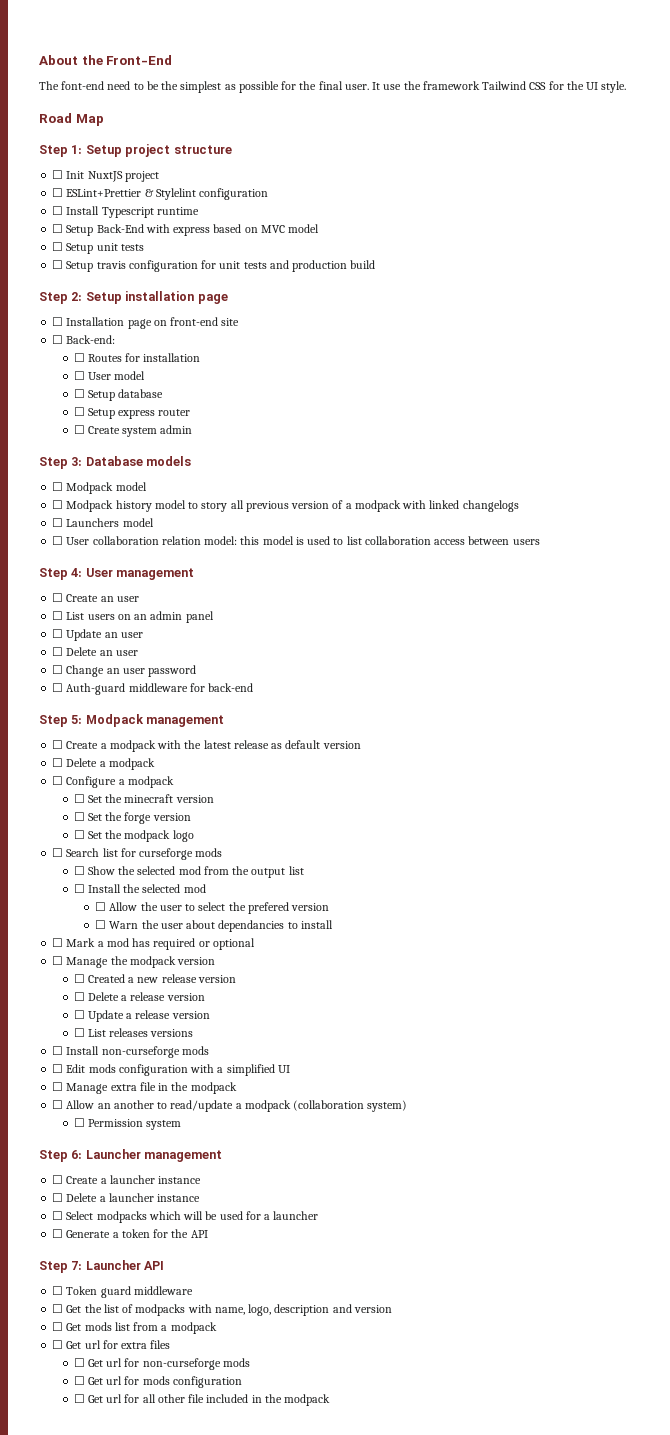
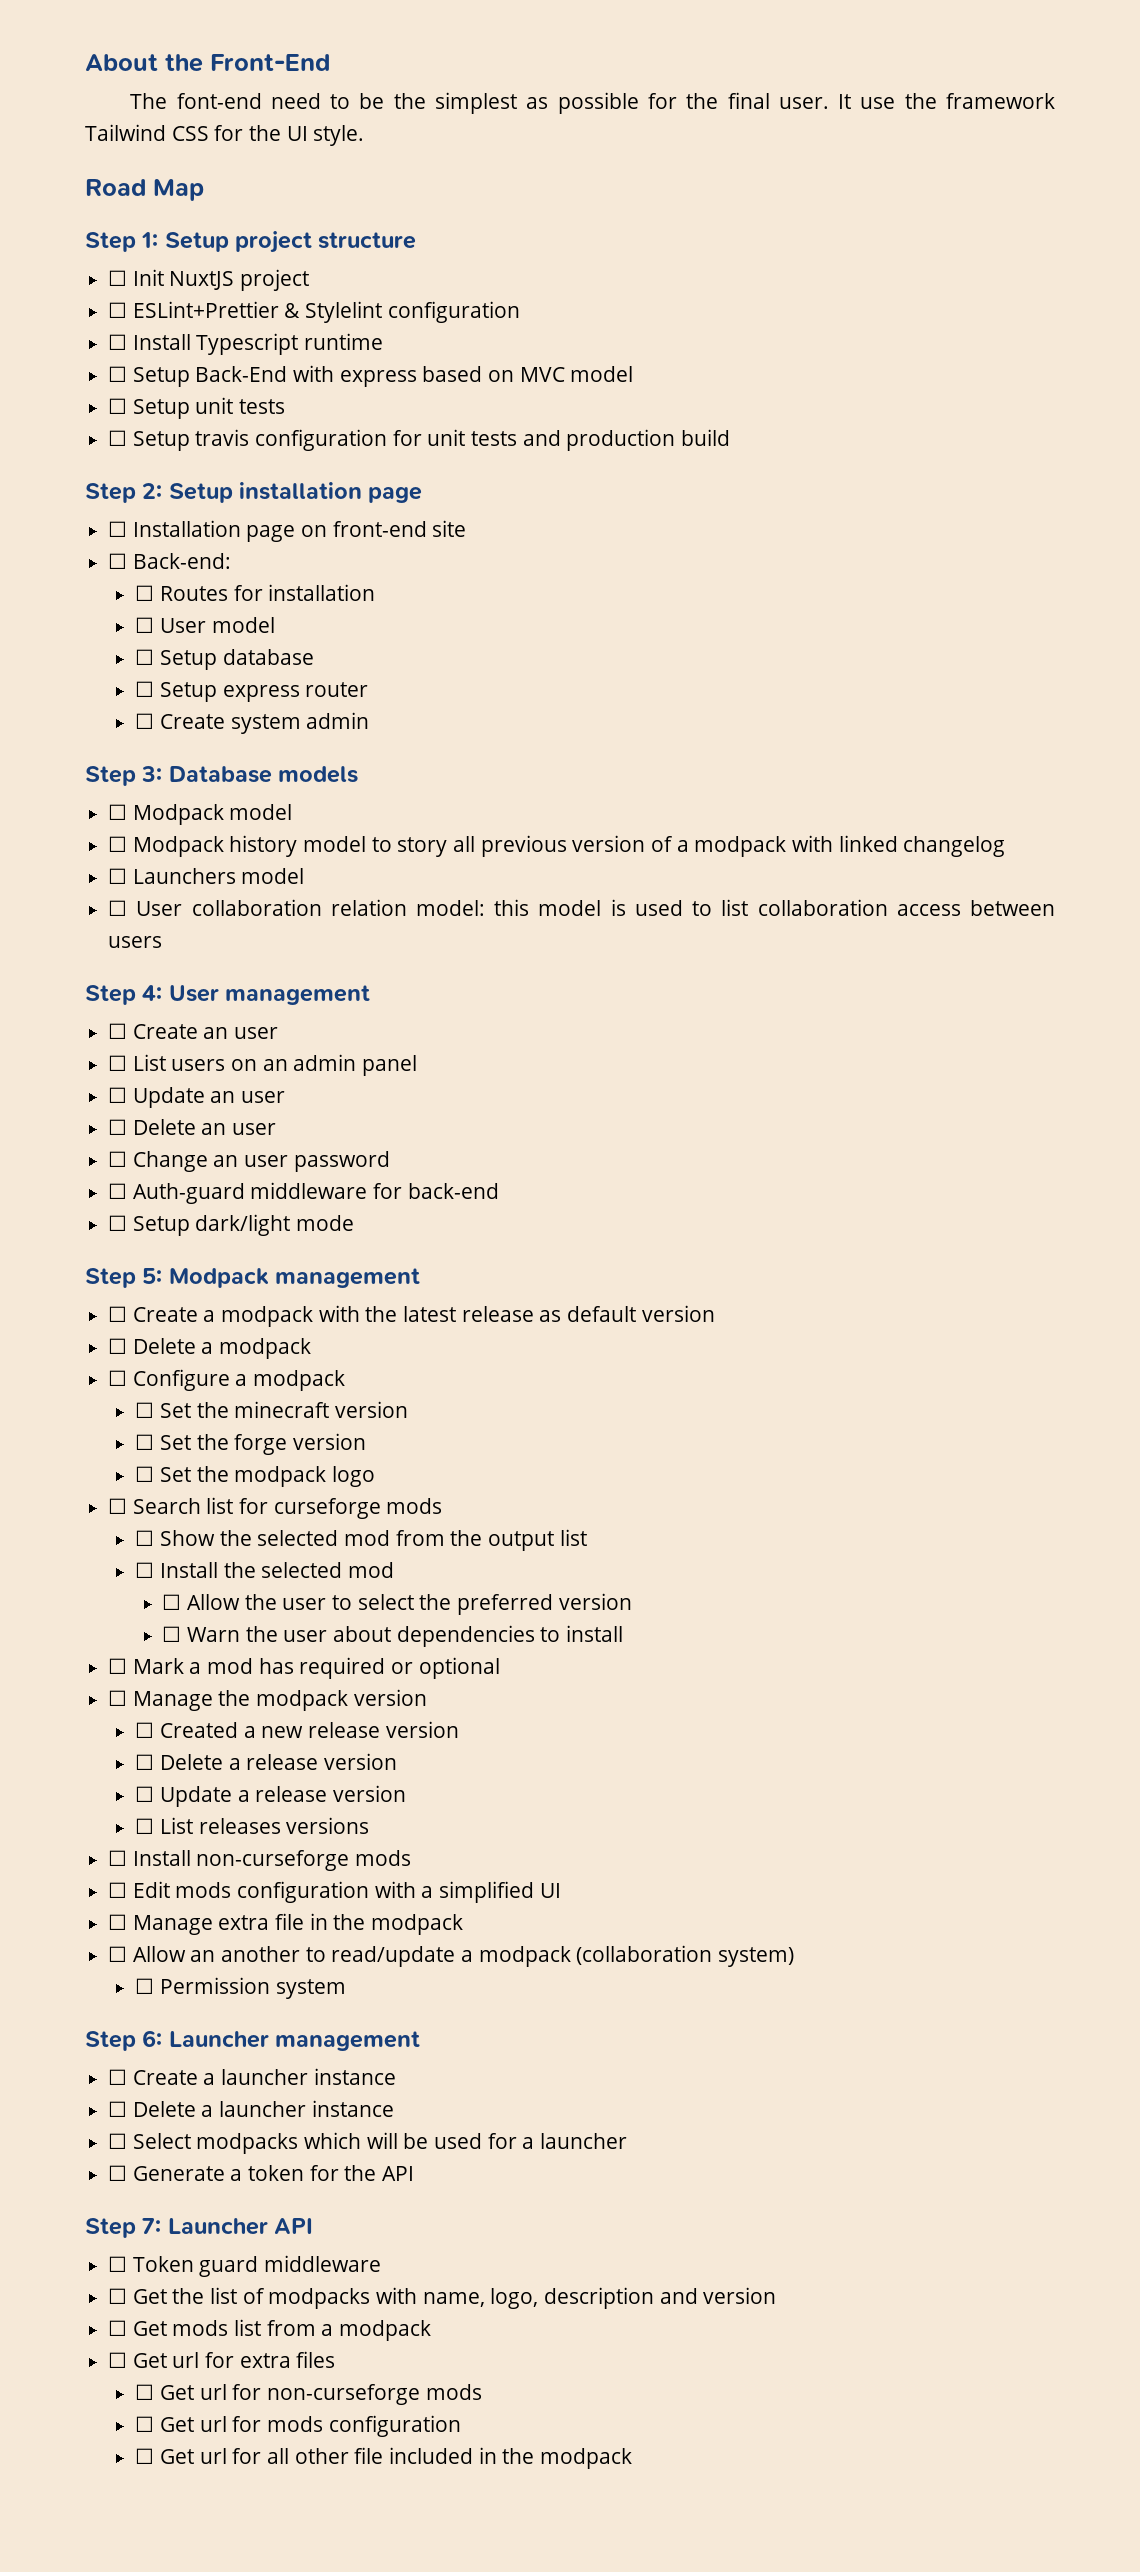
- ☐ Modpack history model to story all previous version of a modpack with linked changelogs
+ ☐ Modpack history model to story all previous version of a modpack with linked changelog
+ ☐ Setup dark/light mode
- ☐ Allow the user to select the prefered version
+ ☐ Allow the user to select the preferred version
- ☐ Warn the user about dependancies to install
+ ☐ Warn the user about dependencies to install

